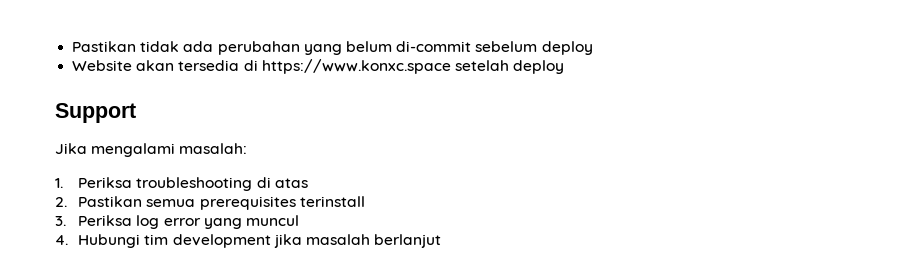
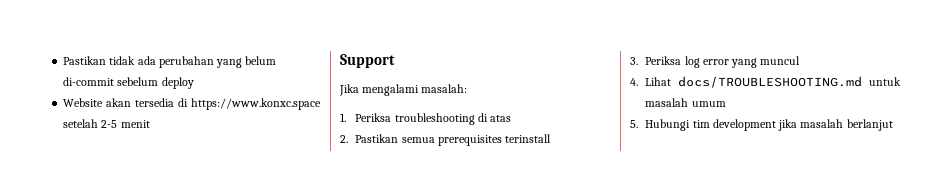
- Website akan tersedia di https://www.konxc.space setelah deploy
+ Website akan tersedia di https://www.konxc.space setelah 2-5 menit
- 4. Hubungi tim development jika masalah berlanjut
+ 4. Lihat docs/TROUBLESHOOTING.md untuk masalah umum
+ 5. Hubungi tim development jika masalah berlanjut

